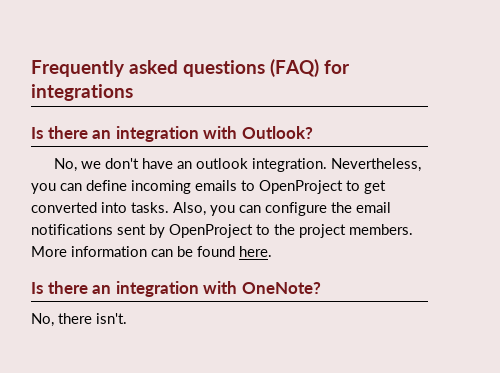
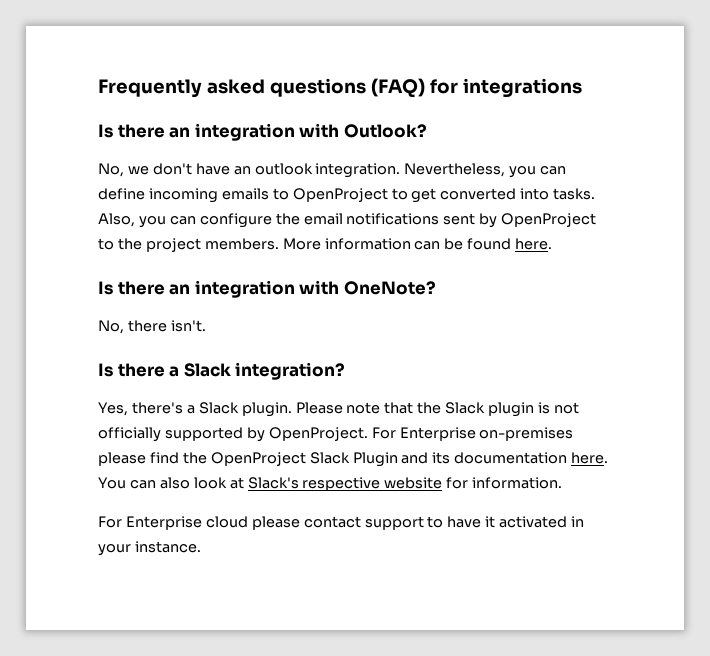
+ Is there a Slack integration?
+ Yes, there's a Slack plugin. Please note that the Slack plugin is not officially supported by OpenProject. For Enterprise on-premises please find the OpenProject Slack Plugin and its documentation here. You can also look at Slack's respective website for information.
+ For Enterprise cloud please contact support to have it activated in your instance.

